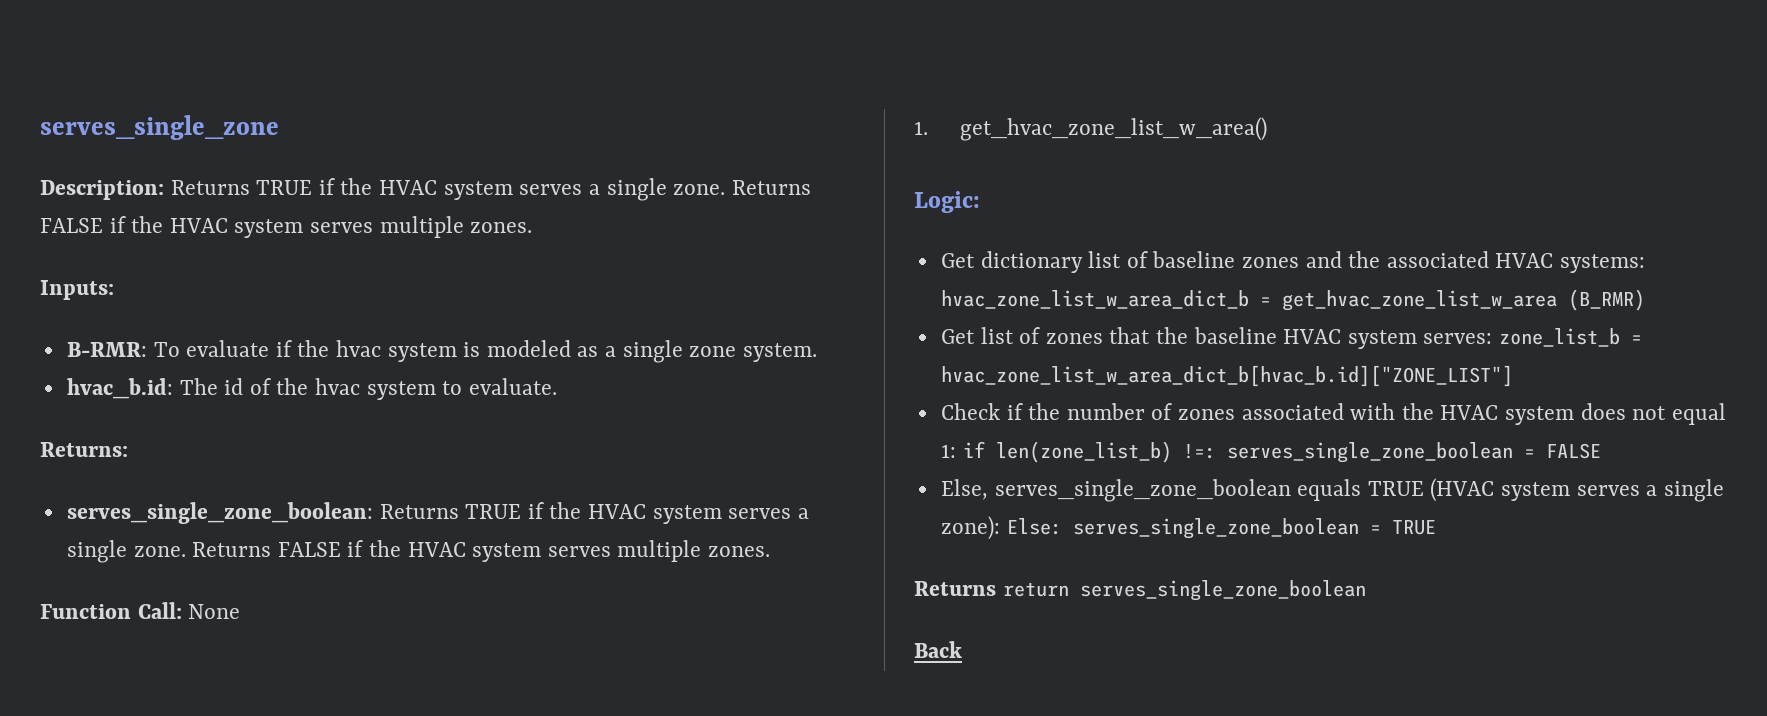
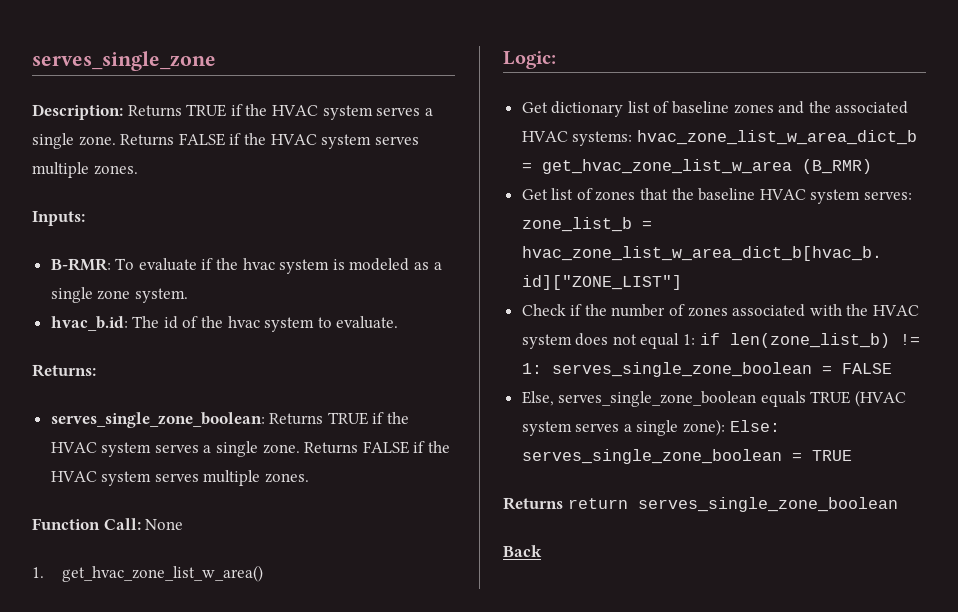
- Check if the number of zones associated with the HVAC system does not equal 1: if len(zone_list_b) !=: serves_single_zone_boolean = FALSE
+ Check if the number of zones associated with the HVAC system does not equal 1: if len(zone_list_b) != 1: serves_single_zone_boolean = FALSE

